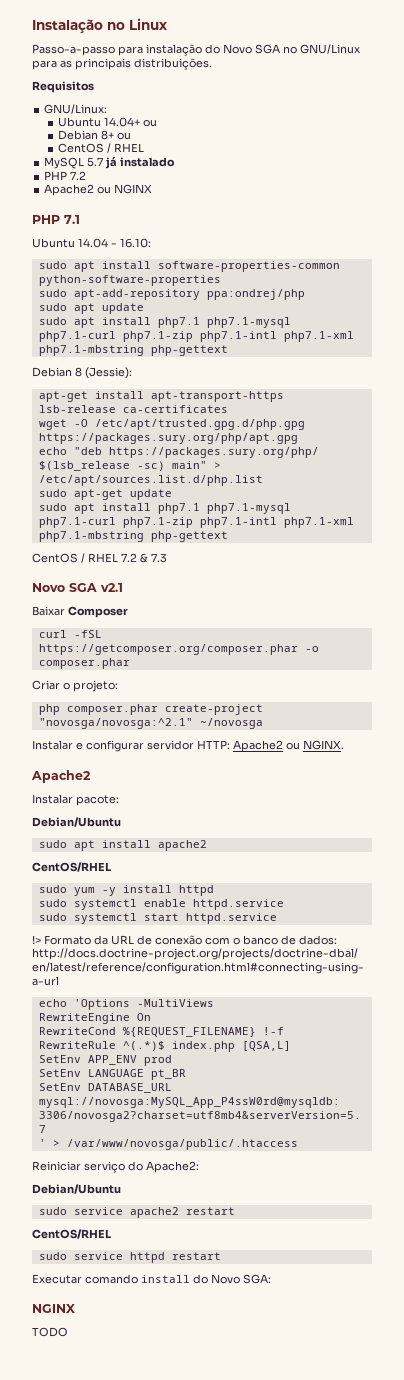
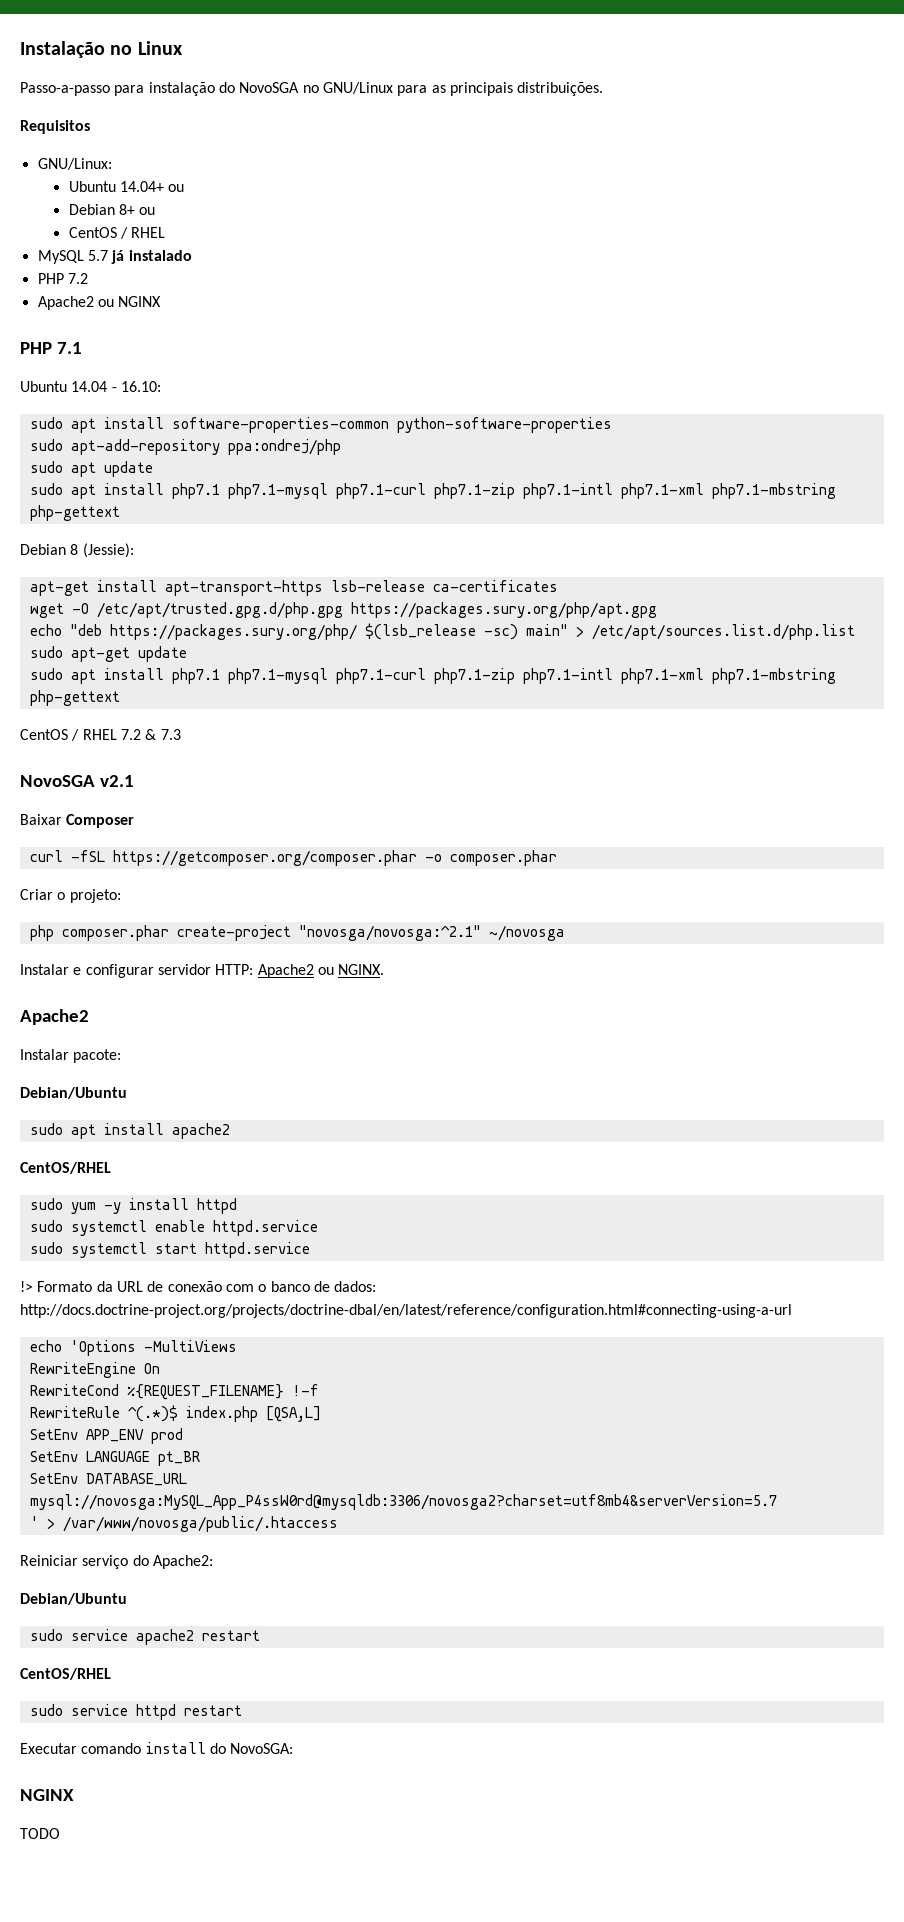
- Passo-a-passo para instalação do Novo SGA no GNU/Linux para as principais distribuições.
+ Passo-a-passo para instalação do NovoSGA no GNU/Linux para as principais distribuições.
- Novo SGA v2.1
+ NovoSGA v2.1
- Executar comando install do Novo SGA:
+ Executar comando install do NovoSGA:

